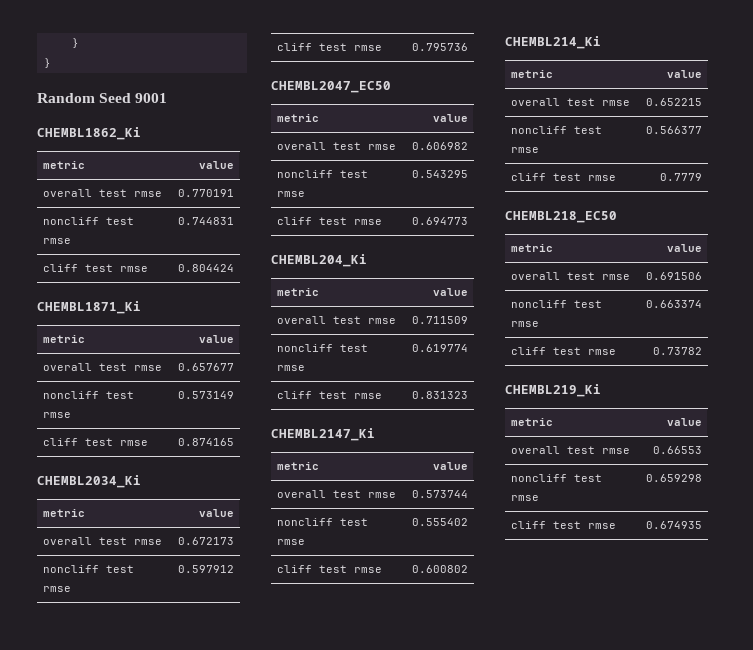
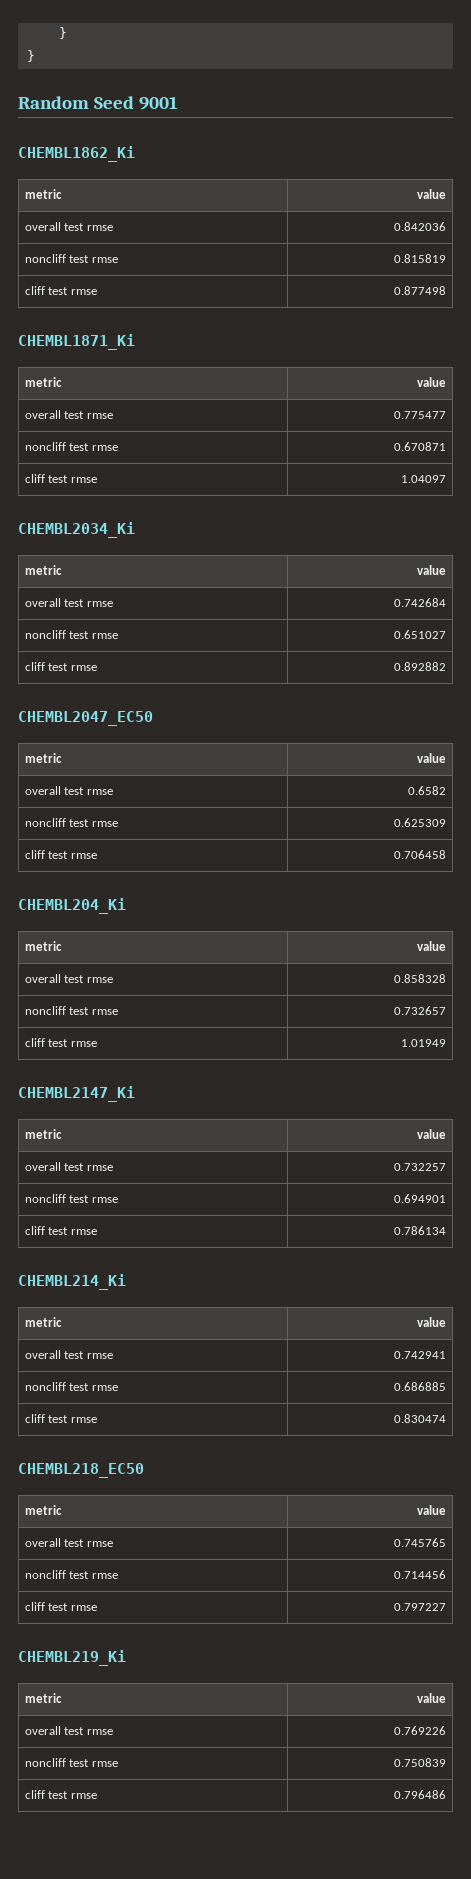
- overall test rmse | 0.770191
- noncliff test rmse | 0.744831
- cliff test rmse | 0.804424
+ overall test rmse | 0.842036
+ noncliff test rmse | 0.815819
+ cliff test rmse | 0.877498
- overall test rmse | 0.657677
- noncliff test rmse | 0.573149
- cliff test rmse | 0.874165
+ overall test rmse | 0.775477
+ noncliff test rmse | 0.670871
+ cliff test rmse | 1.04097
- overall test rmse | 0.672173
- noncliff test rmse | 0.597912
- cliff test rmse | 0.795736
+ overall test rmse | 0.742684
+ noncliff test rmse | 0.651027
+ cliff test rmse | 0.892882
- overall test rmse | 0.606982
- noncliff test rmse | 0.543295
- cliff test rmse | 0.694773
+ overall test rmse | 0.6582
+ noncliff test rmse | 0.625309
+ cliff test rmse | 0.706458
- overall test rmse | 0.711509
- noncliff test rmse | 0.619774
- cliff test rmse | 0.831323
+ overall test rmse | 0.858328
+ noncliff test rmse | 0.732657
+ cliff test rmse | 1.01949
- overall test rmse | 0.573744
- noncliff test rmse | 0.555402
- cliff test rmse | 0.600802
+ overall test rmse | 0.732257
+ noncliff test rmse | 0.694901
+ cliff test rmse | 0.786134
- overall test rmse | 0.652215
- noncliff test rmse | 0.566377
- cliff test rmse | 0.7779
+ overall test rmse | 0.742941
+ noncliff test rmse | 0.686885
+ cliff test rmse | 0.830474
- overall test rmse | 0.691506
- noncliff test rmse | 0.663374
- cliff test rmse | 0.73782
+ overall test rmse | 0.745765
+ noncliff test rmse | 0.714456
+ cliff test rmse | 0.797227
- overall test rmse | 0.66553
- noncliff test rmse | 0.659298
- cliff test rmse | 0.674935
+ overall test rmse | 0.769226
+ noncliff test rmse | 0.750839
+ cliff test rmse | 0.796486

